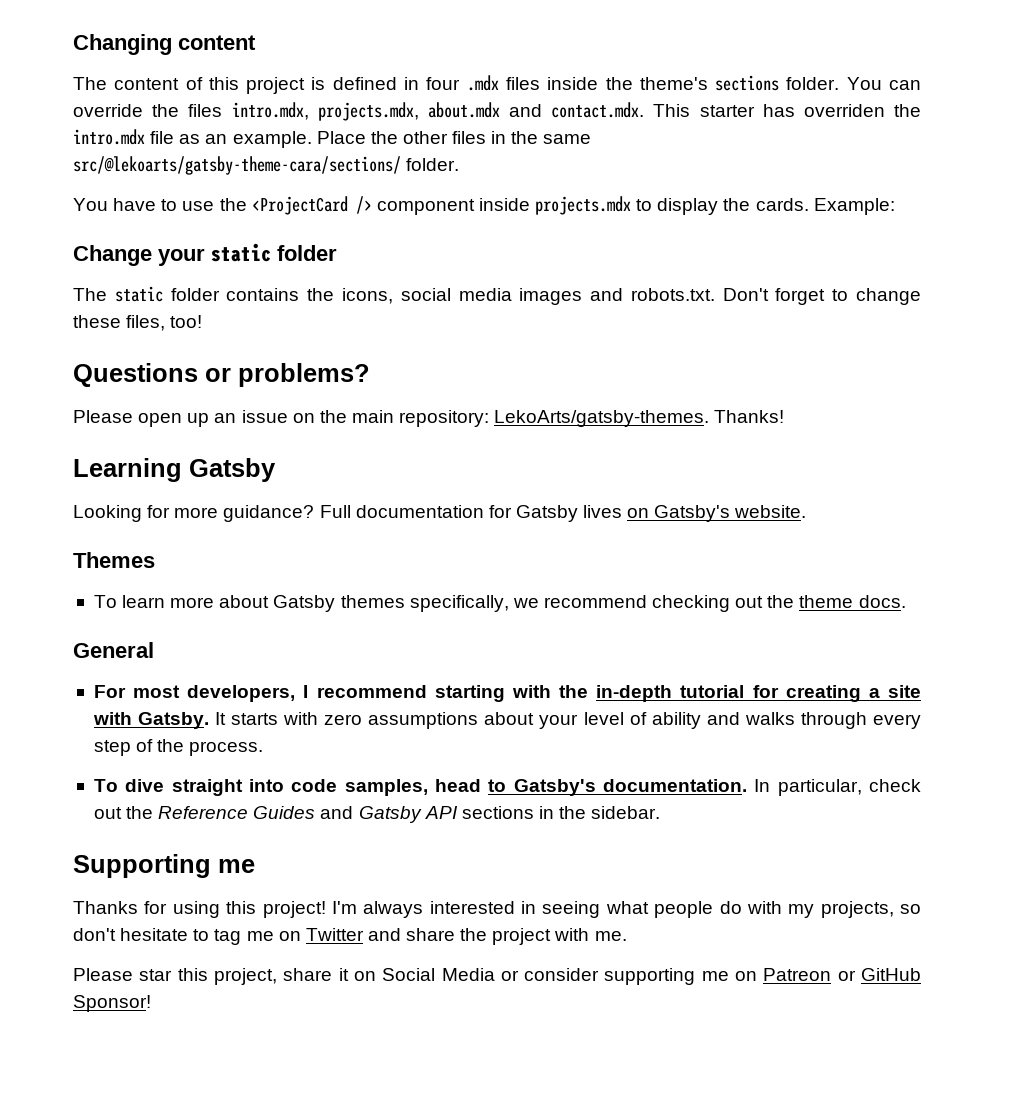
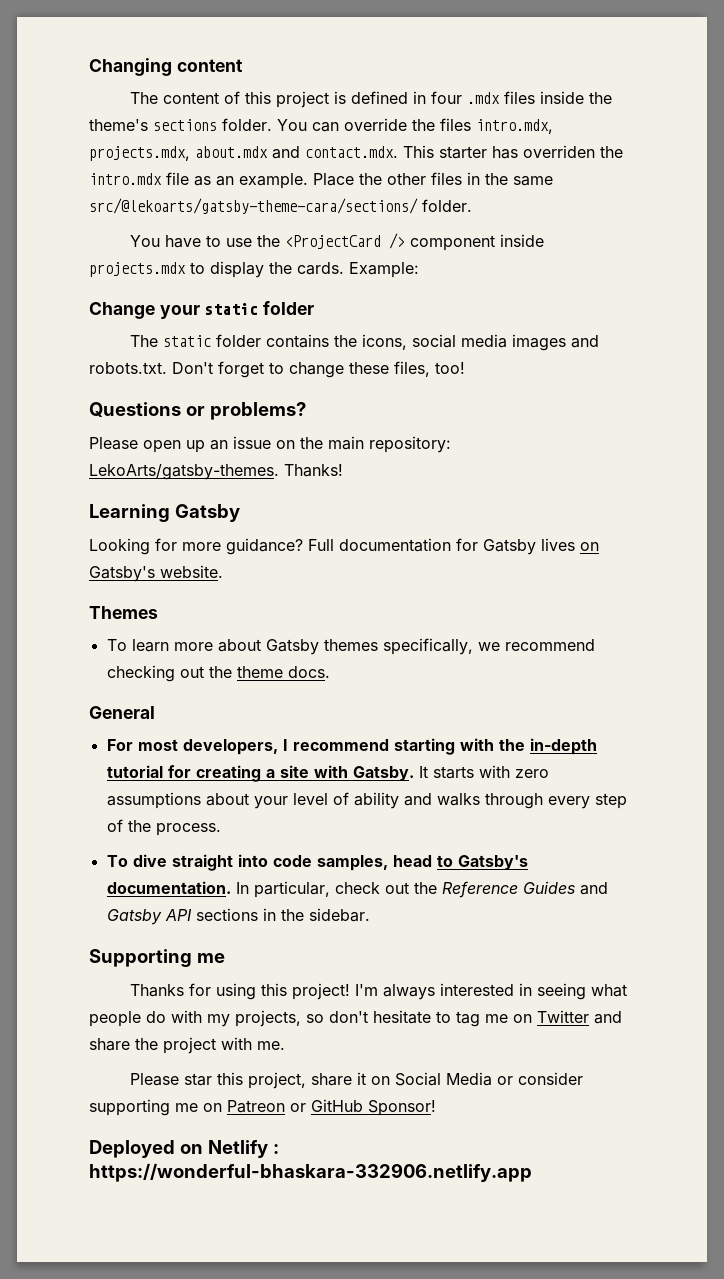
+ Deployed on Netlify : https://wonderful-bhaskara-332906.netlify.app

